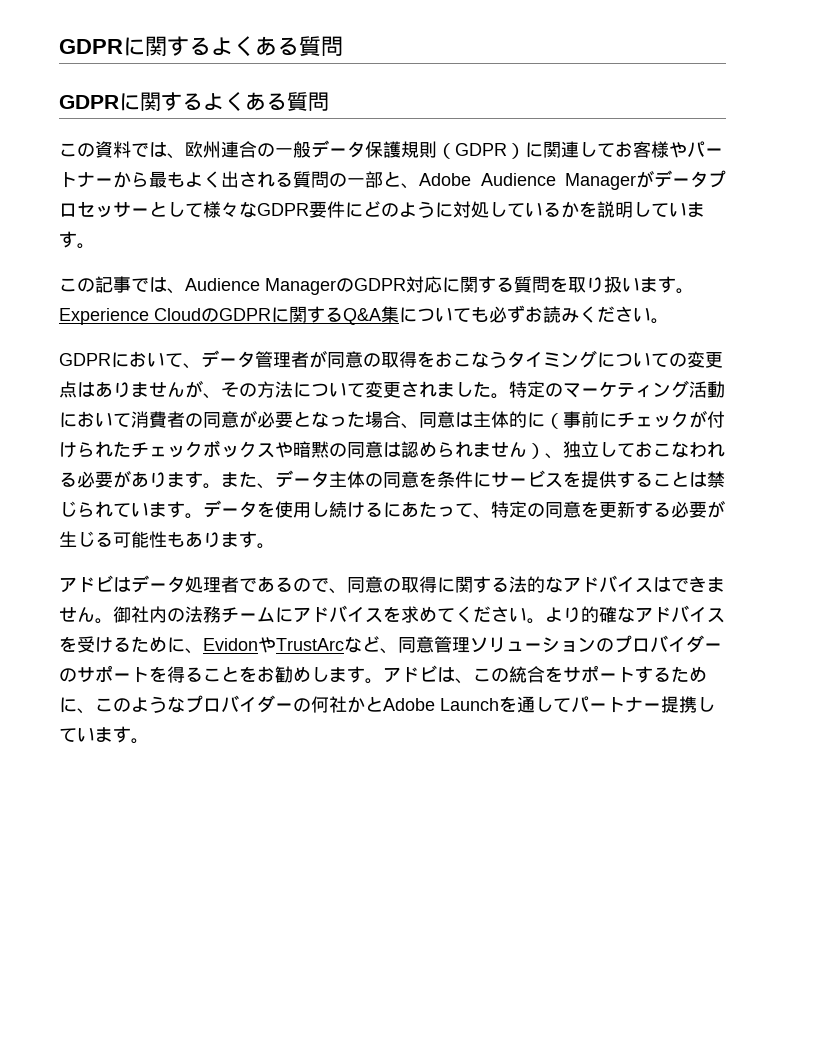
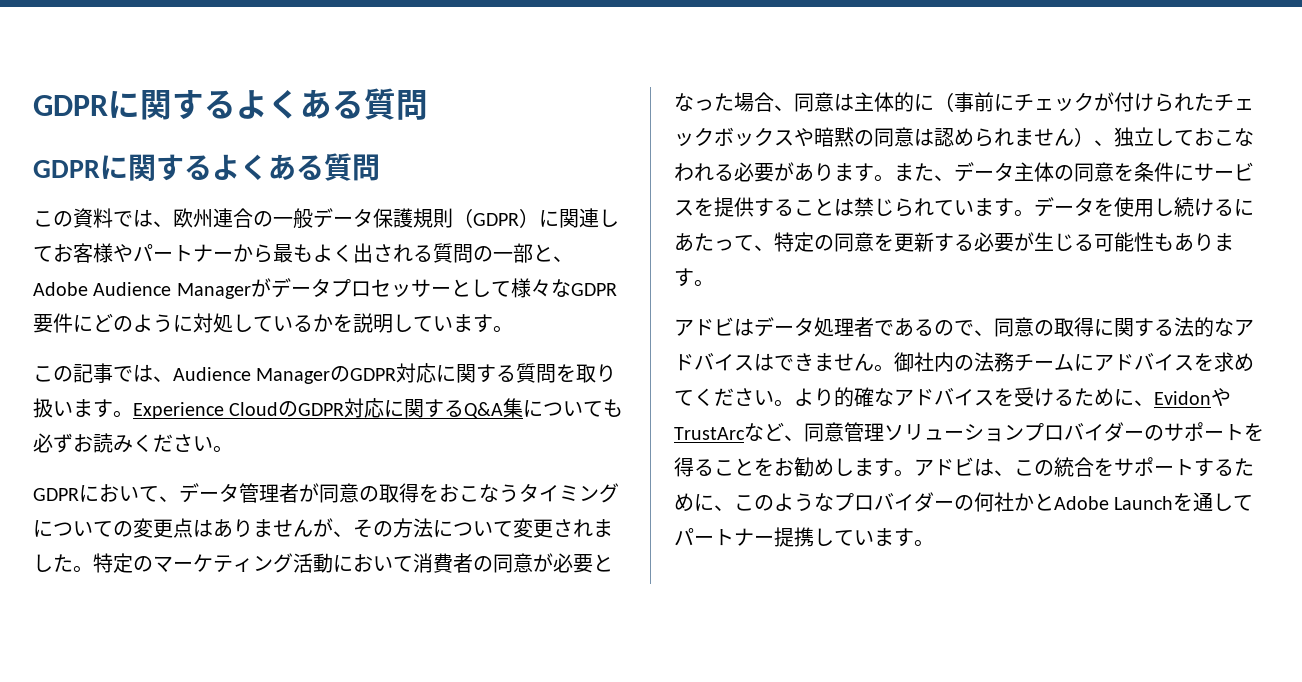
- Experience CloudのGDPRに関するQ&A集についても必ずお読みください。
+ Experience CloudのGDPR対応に関するQ&A集についても必ずお読みください。
- より的確なアドバイスを受けるために、EvidonやTrustArcなど、同意管理ソリューションのプロバイダーのサポートを得ることをお勧めします。
+ より的確なアドバイスを受けるために、EvidonやTrustArcなど、同意管理ソリューションプロバイダーのサポートを得ることをお勧めします。

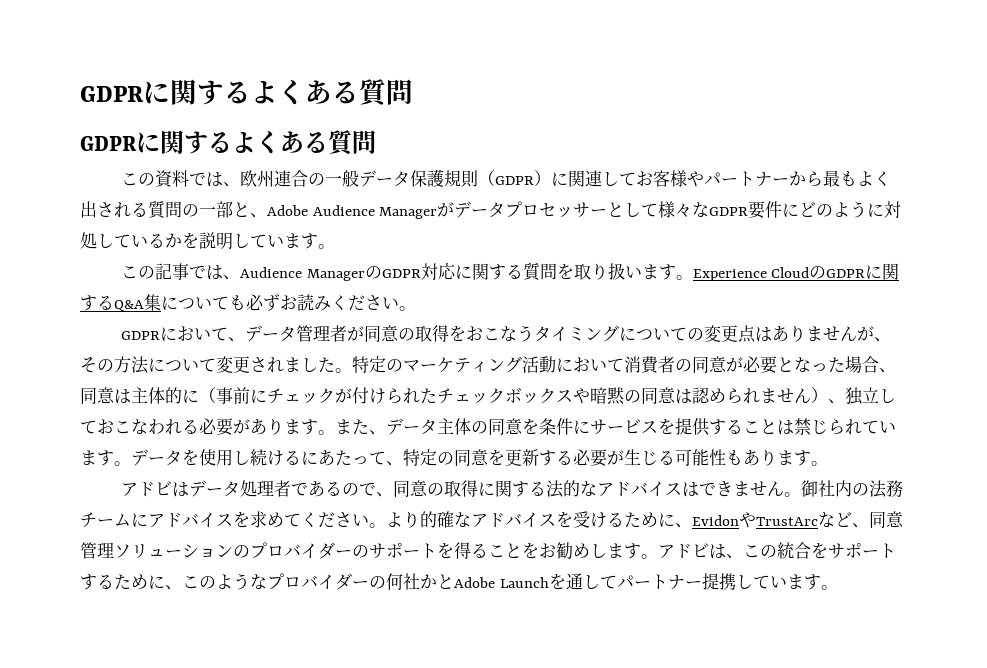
- Experience CloudのGDPR対応に関するQ&A集についても必ずお読みください。
+ Experience CloudのGDPRに関するQ&A集についても必ずお読みください。
- より的確なアドバイスを受けるために、EvidonやTrustArcなど、同意管理ソリューションプロバイダーのサポートを得ることをお勧めします。
+ より的確なアドバイスを受けるために、EvidonやTrustArcなど、同意管理ソリューションのプロバイダーのサポートを得ることをお勧めします。

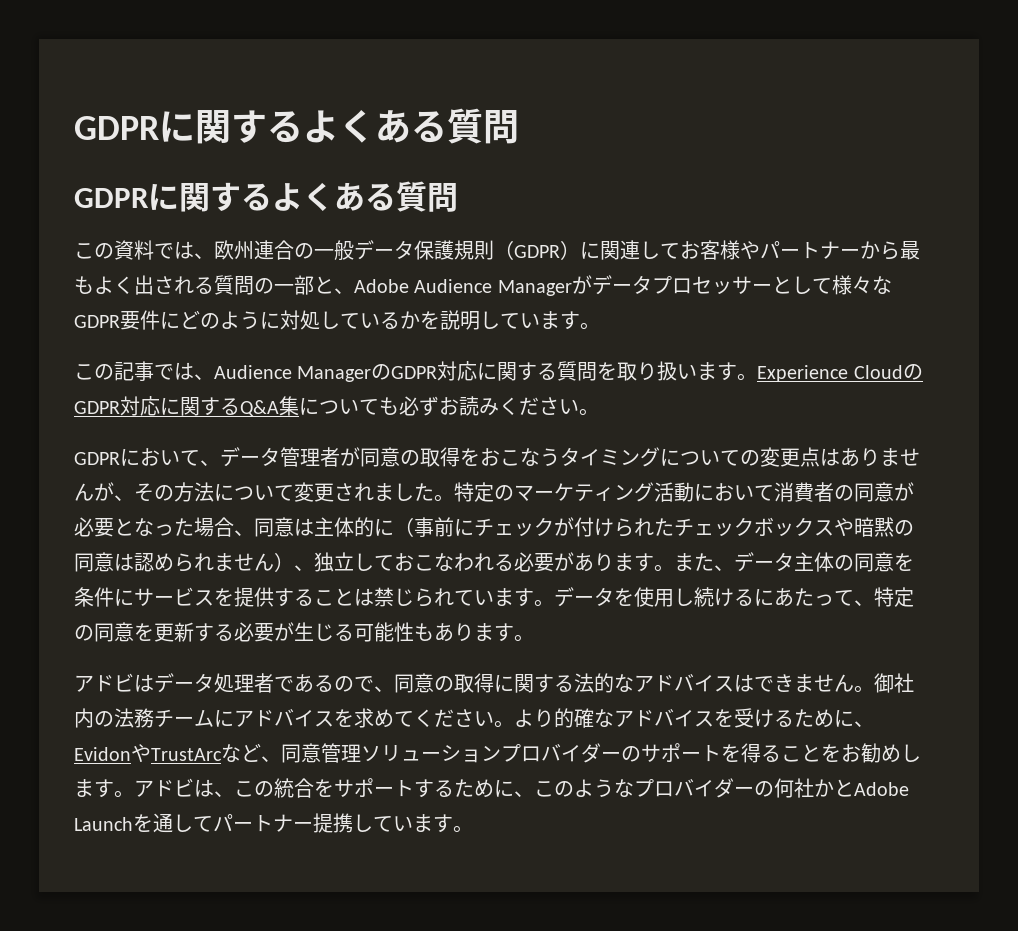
- Experience CloudのGDPRに関するQ&A集についても必ずお読みください。
+ Experience CloudのGDPR対応に関するQ&A集についても必ずお読みください。
- より的確なアドバイスを受けるために、EvidonやTrustArcなど、同意管理ソリューションのプロバイダーのサポートを得ることをお勧めします。
+ より的確なアドバイスを受けるために、EvidonやTrustArcなど、同意管理ソリューションプロバイダーのサポートを得ることをお勧めします。

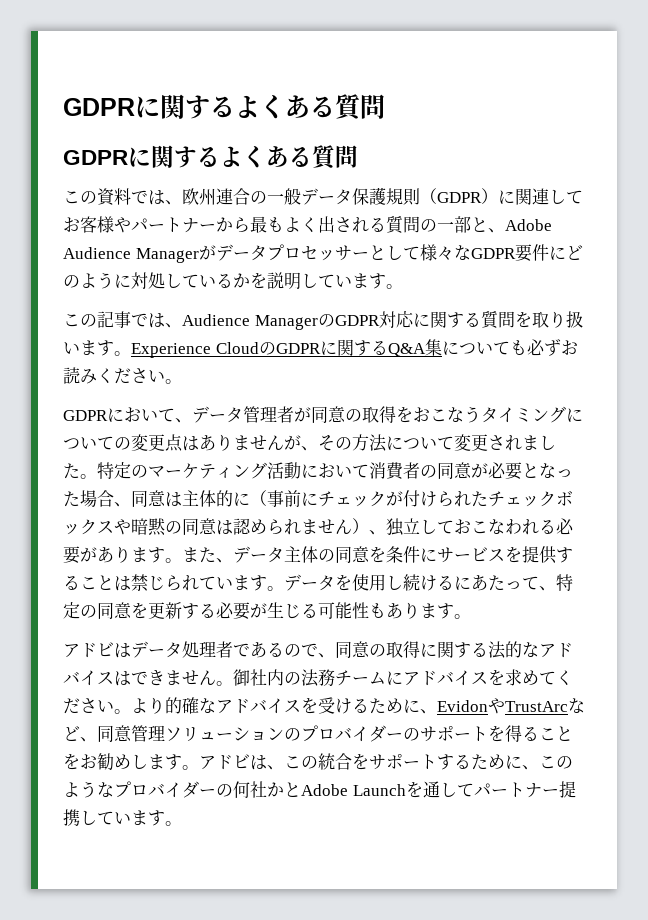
- Experience CloudのGDPR対応に関するQ&A集についても必ずお読みください。
+ Experience CloudのGDPRに関するQ&A集についても必ずお読みください。
- より的確なアドバイスを受けるために、EvidonやTrustArcなど、同意管理ソリューションプロバイダーのサポートを得ることをお勧めします。
+ より的確なアドバイスを受けるために、EvidonやTrustArcなど、同意管理ソリューションのプロバイダーのサポートを得ることをお勧めします。

